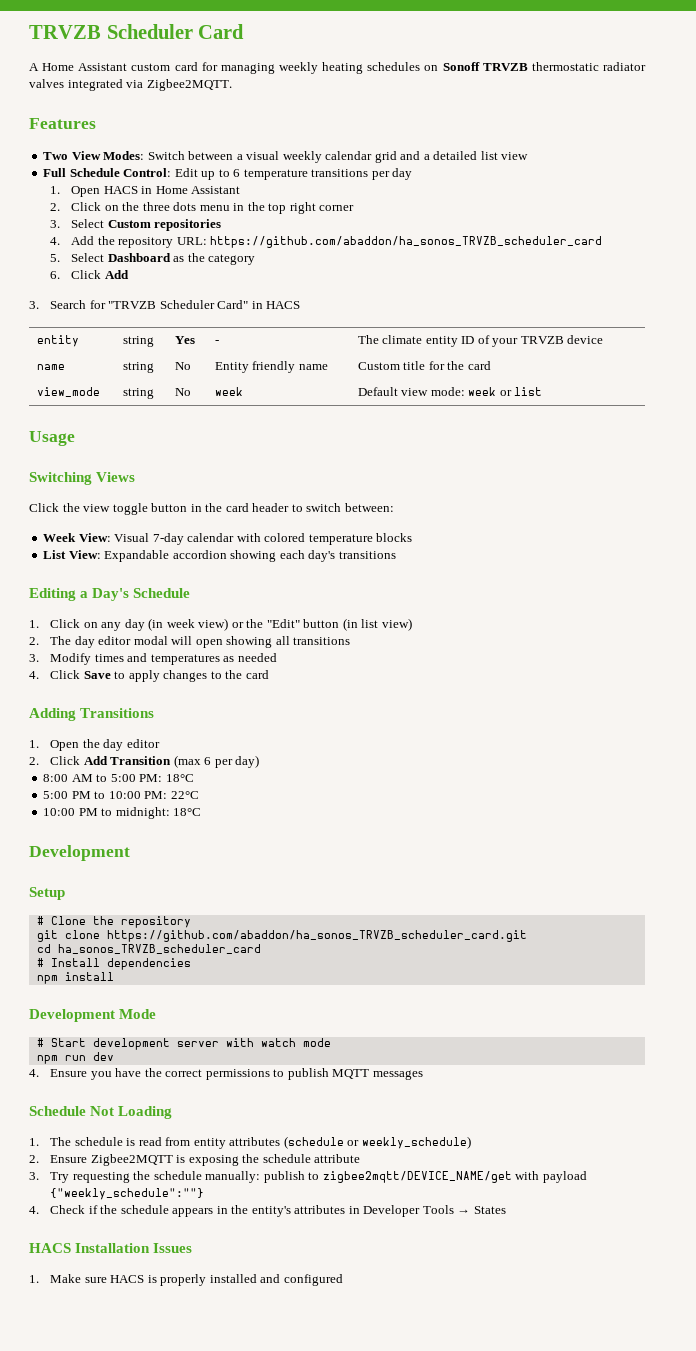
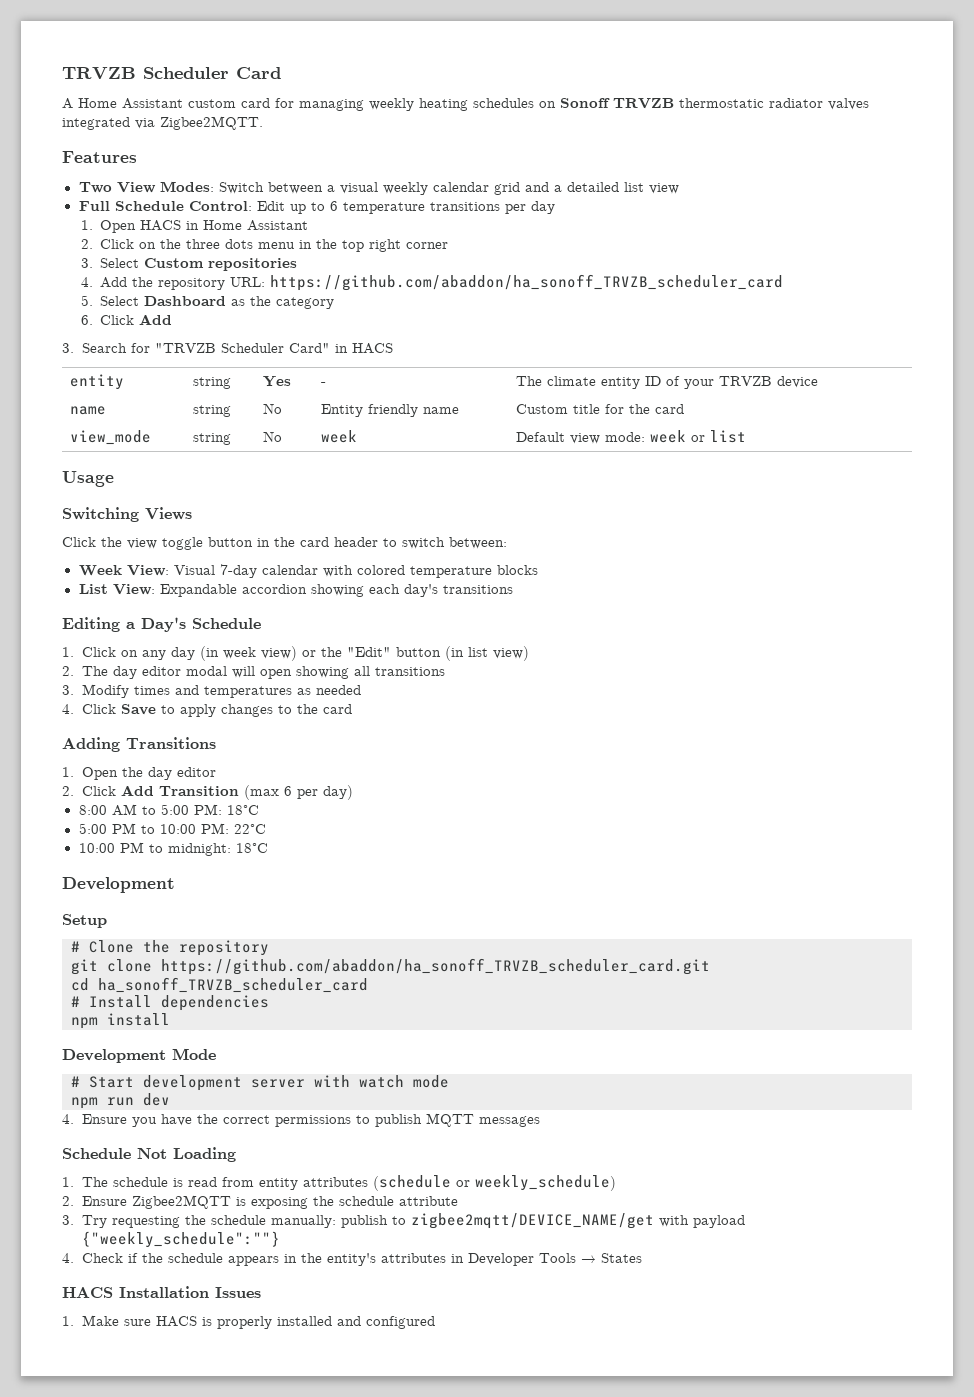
- 4. Add the repository URL: https://github.com/abaddon/ha_sonos_TRVZB_scheduler_card
+ 4. Add the repository URL: https://github.com/abaddon/ha_sonoff_TRVZB_scheduler_card
- git clone https://github.com/abaddon/ha_sonos_TRVZB_scheduler_card.git
+ git clone https://github.com/abaddon/ha_sonoff_TRVZB_scheduler_card.git
- cd ha_sonos_TRVZB_scheduler_card
+ cd ha_sonoff_TRVZB_scheduler_card

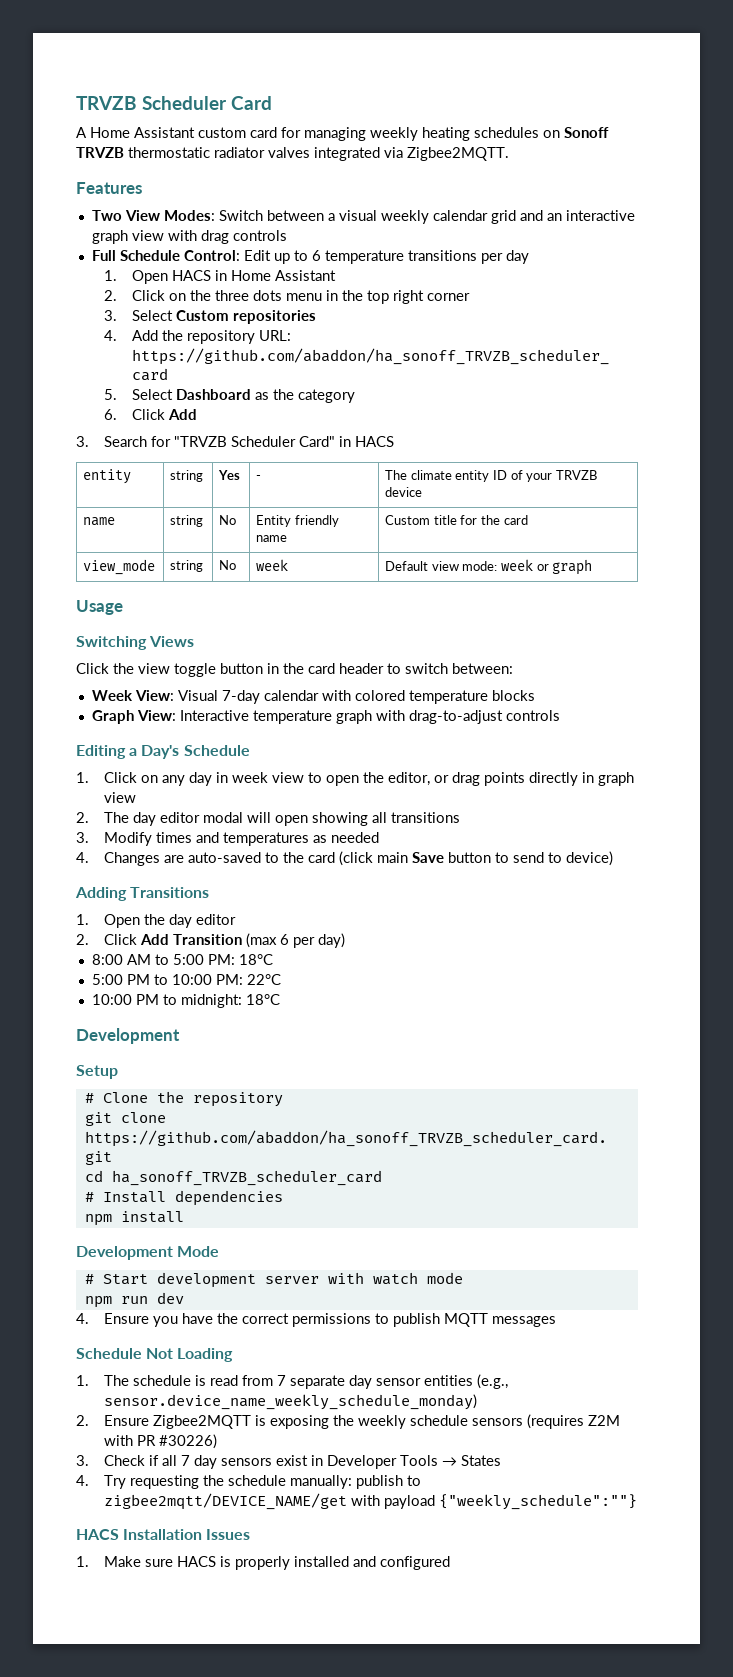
- Two View Modes: Switch between a visual weekly calendar grid and a detailed list view
+ Two View Modes: Switch between a visual weekly calendar grid and an interactive graph view with drag controls
- view_mode | string | No | week | Default view mode: week or list
+ view_mode | string | No | week | Default view mode: week or graph
- List View: Expandable accordion showing each day's transitions
+ Graph View: Interactive temperature graph with drag-to-adjust controls
- 1. Click on any day (in week view) or the "Edit" button (in list view)
+ 1. Click on any day in week view to open the editor, or drag points directly in graph view
- 4. Click Save to apply changes to the card
+ 4. Changes are auto-saved to the card (click main Save button to send to device)
- 1. The schedule is read from entity attributes (schedule or weekly_schedule)
+ 1. The schedule is read from 7 separate day sensor entities (e.g., sensor.device_name_weekly_schedule_monday)
- 2. Ensure Zigbee2MQTT is exposing the schedule attribute
- 3. Try requesting the schedule manually: publish to zigbee2mqtt/DEVICE_NAME/get with payload {"weekly_schedule":""}
+ 2. Ensure Zigbee2MQTT is exposing the weekly schedule sensors (requires Z2M with PR #30226)
+ 3. Check if all 7 day sensors exist in Developer Tools → States
+ 4. Try requesting the schedule manually: publish to zigbee2mqtt/DEVICE_NAME/get with payload {"weekly_schedule":""}
- 4. Check if the schedule appears in the entity's attributes in Developer Tools → States

